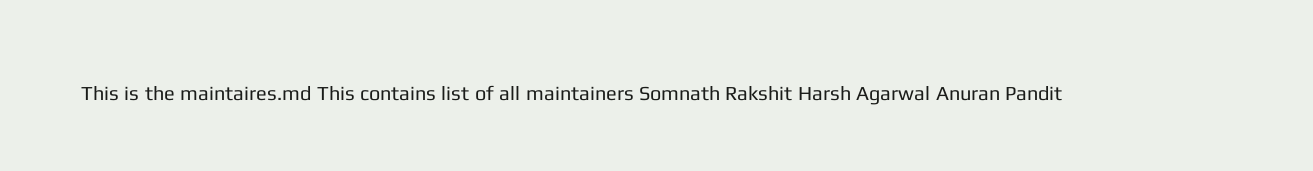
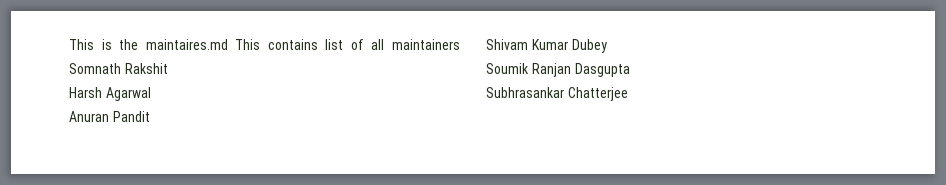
- This is the maintaires.md This contains list of all maintainers Somnath Rakshit Harsh Agarwal Anuran Pandit
+ This is the maintaires.md This contains list of all maintainers Somnath Rakshit
+ Harsh Agarwal
+ Anuran Pandit
+ Shivam Kumar Dubey
+ Soumik Ranjan Dasgupta
+ Subhrasankar Chatterjee

